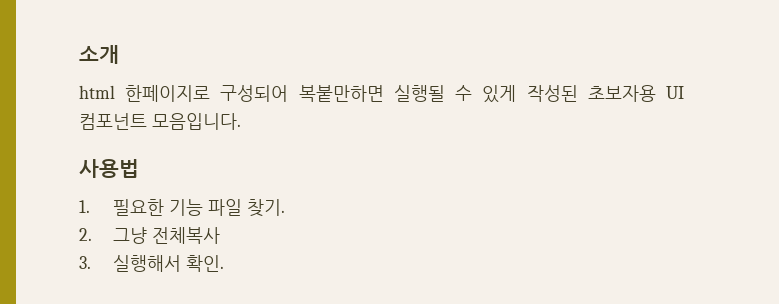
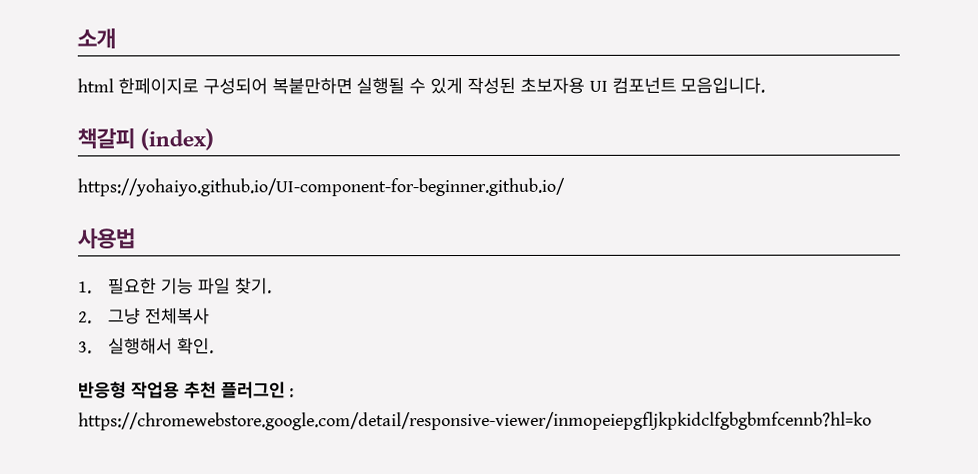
+ 책갈피 (index)
+ https://yohaiyo.github.io/UI-component-for-beginner.github.io/
+ 반응형 작업용 추천 플러그인 : https://chromewebstore.google.com/detail/responsive-viewer/inmopeiepgfljkpkidclfgbgbmfcennb?hl=ko

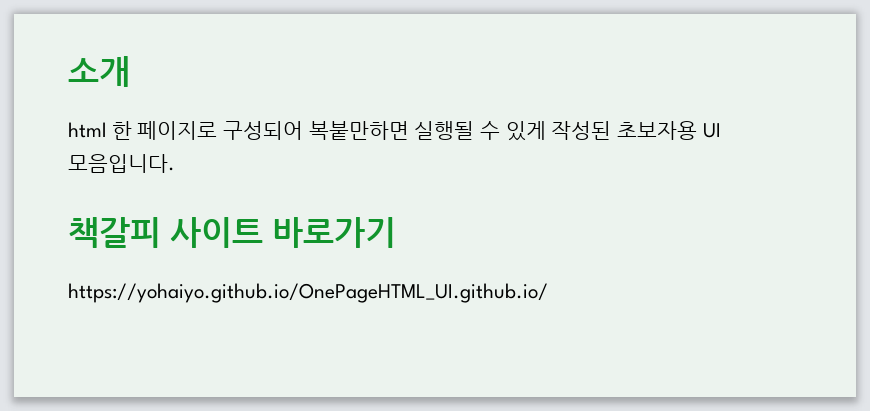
- html 한페이지로 구성되어 복붙만하면 실행될 수 있게 작성된 초보자용 UI 컴포넌트 모음입니다.
+ html 한 페이지로 구성되어 복붙만하면 실행될 수 있게 작성된 초보자용 UI 모음입니다.
- 책갈피 (index)
- https://yohaiyo.github.io/UI-component-for-beginner.github.io/
- 사용법
- 1. 필요한 기능 파일 찾기.
- 2. 그냥 전체복사
- 3. 실행해서 확인.
- 반응형 작업용 추천 플러그인 : https://chromewebstore.google.com/detail/responsive-viewer/inmopeiepgfljkpkidclfgbgbmfcennb?hl=ko
+ 책갈피 사이트 바로가기
+ https://yohaiyo.github.io/OnePageHTML_UI.github.io/

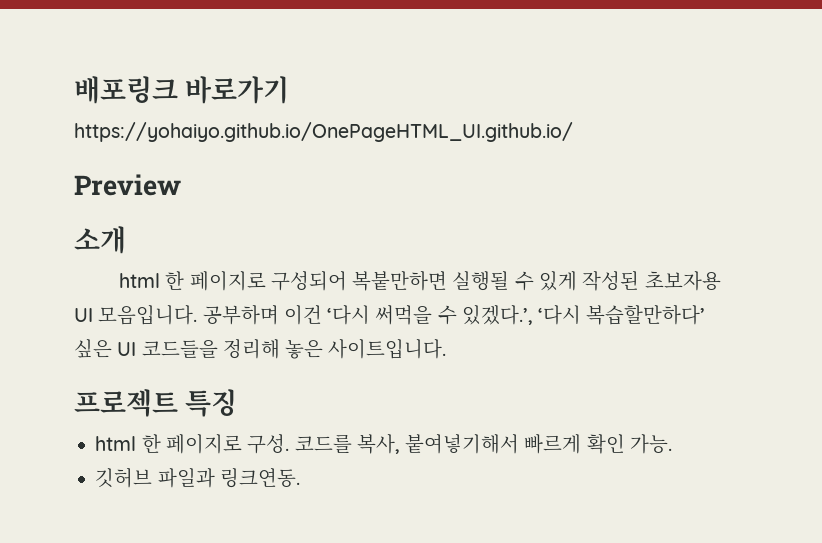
+ 배포링크 바로가기
+ https://yohaiyo.github.io/OnePageHTML_UI.github.io/
+ Preview
- html 한 페이지로 구성되어 복붙만하면 실행될 수 있게 작성된 초보자용 UI 모음입니다.
- 책갈피 사이트 바로가기
- https://yohaiyo.github.io/OnePageHTML_UI.github.io/
+ html 한 페이지로 구성되어 복붙만하면 실행될 수 있게 작성된 초보자용 UI 모음입니다. 공부하며 이건 ‘다시 써먹을 수 있겠다.’, ‘다시 복습할만하다’ 싶은 UI 코드들을 정리해 놓은 사이트입니다.
+ 프로젝트 특징
+ html 한 페이지로 구성. 코드를 복사, 붙여넣기해서 빠르게 확인 가능.
+ 깃허브 파일과 링크연동.

